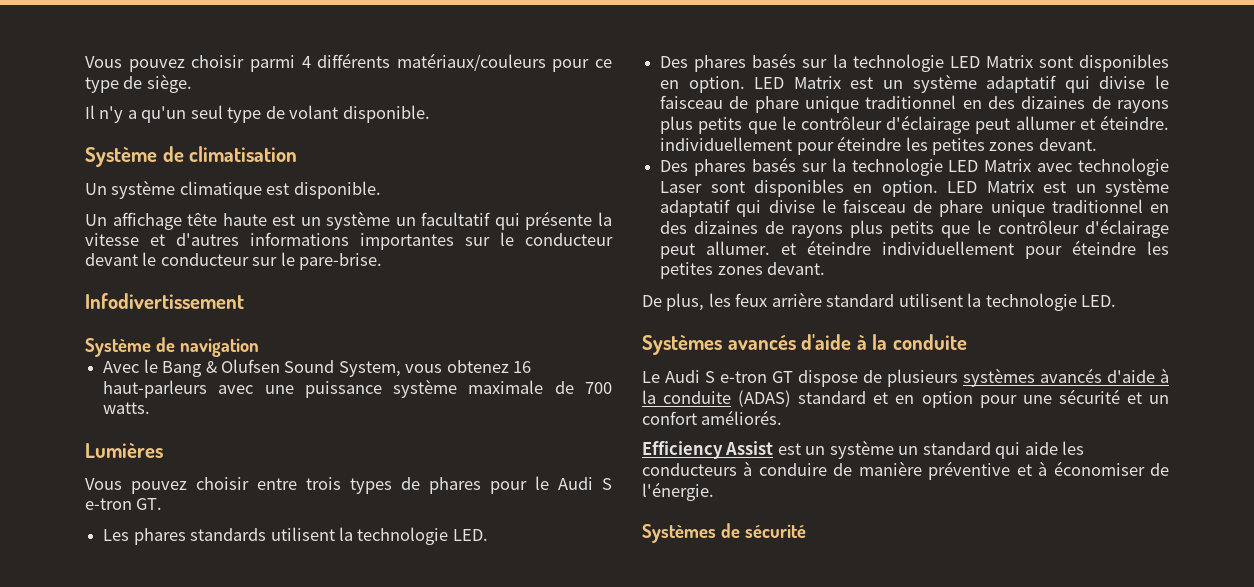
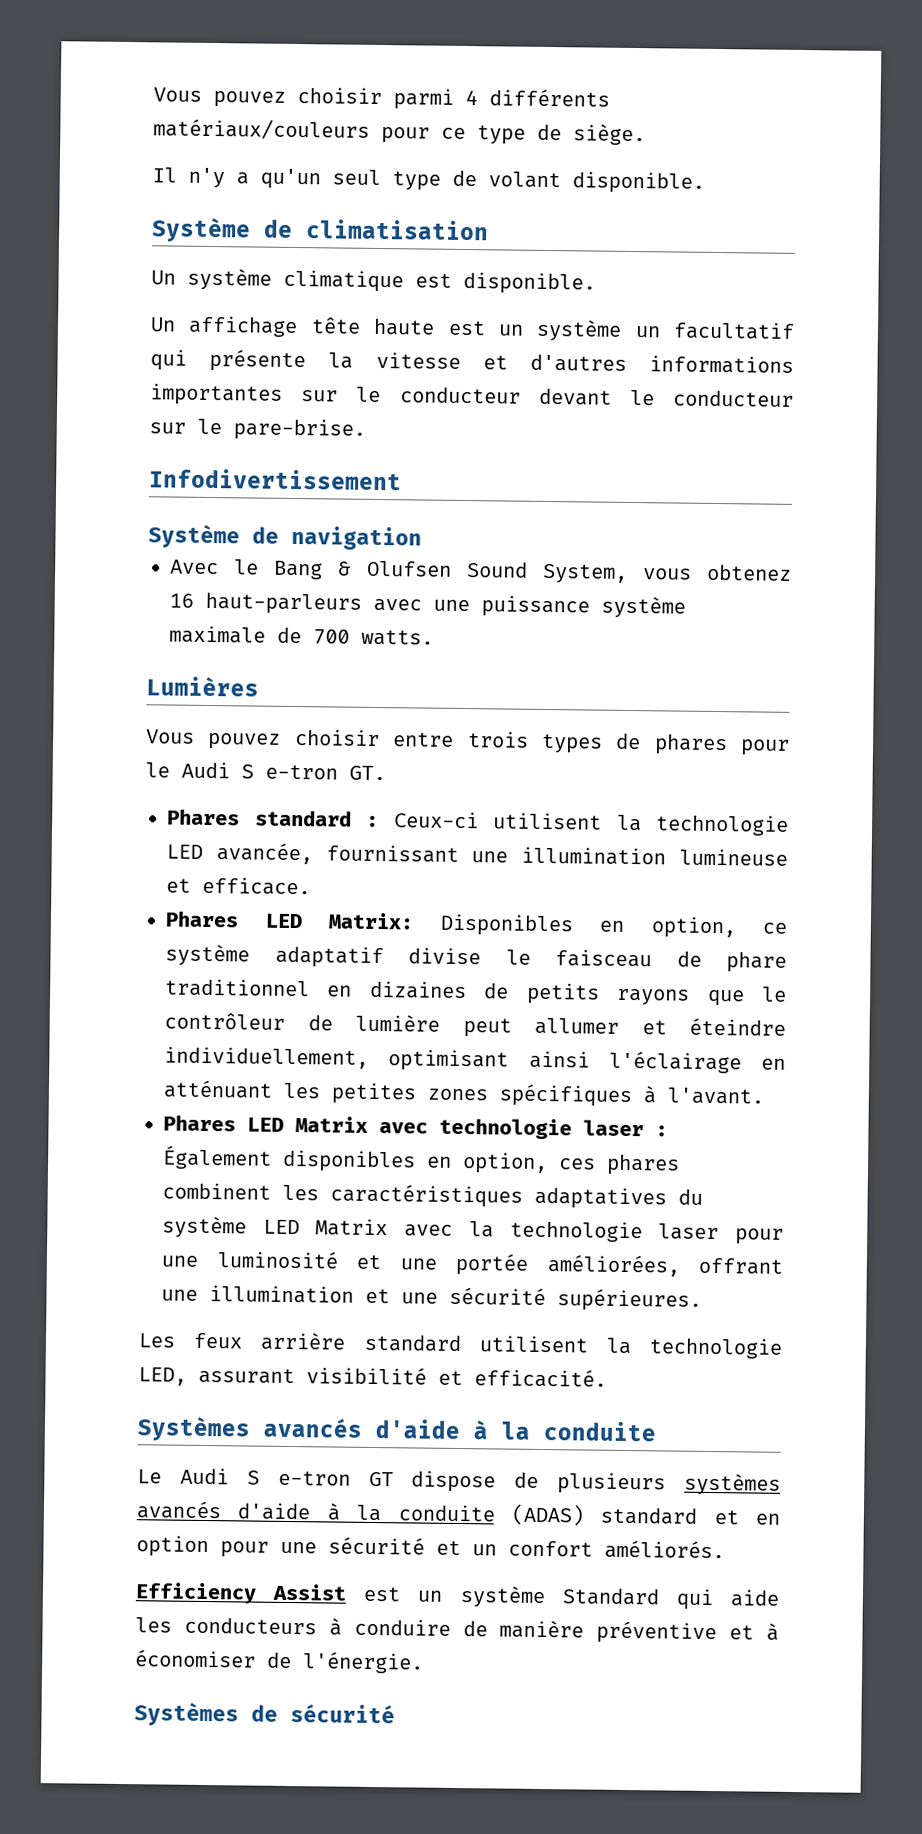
- Les phares standards utilisent la technologie LED.
- Des phares basés sur la technologie LED Matrix sont disponibles en option. LED Matrix est un système adaptatif qui divise le faisceau de phare unique traditionnel en des dizaines de rayons plus petits que le contrôleur d'éclairage peut allumer et éteindre. individuellement pour éteindre les petites zones devant.
- Des phares basés sur la technologie LED Matrix avec technologie Laser sont disponibles en option. LED Matrix est un système adaptatif qui divise le faisceau de phare unique traditionnel en des dizaines de rayons plus petits que le contrôleur d'éclairage peut allumer. et éteindre individuellement pour éteindre les petites zones devant.
- De plus, les feux arrière standard utilisent la technologie LED.
+ Phares standard : Ceux-ci utilisent la technologie LED avancée, fournissant une illumination lumineuse et efficace.
+ Phares LED Matrix: Disponibles en option, ce système adaptatif divise le faisceau de phare traditionnel en dizaines de petits rayons que le contrôleur de lumière peut allumer et éteindre individuellement, optimisant ainsi l'éclairage en atténuant les petites zones spécifiques à l'avant.
+ Phares LED Matrix avec technologie laser : Également disponibles en option, ces phares combinent les caractéristiques adaptatives du système LED Matrix avec la technologie laser pour une luminosité et une portée améliorées, offrant une illumination et une sécurité supérieures.
+ Les feux arrière standard utilisent la technologie LED, assurant visibilité et efficacité.
- Efficiency Assist est un système un standard qui aide les conducteurs à conduire de manière préventive et à économiser de l'énergie.
+ Efficiency Assist est un système Standard qui aide les conducteurs à conduire de manière préventive et à économiser de l'énergie.

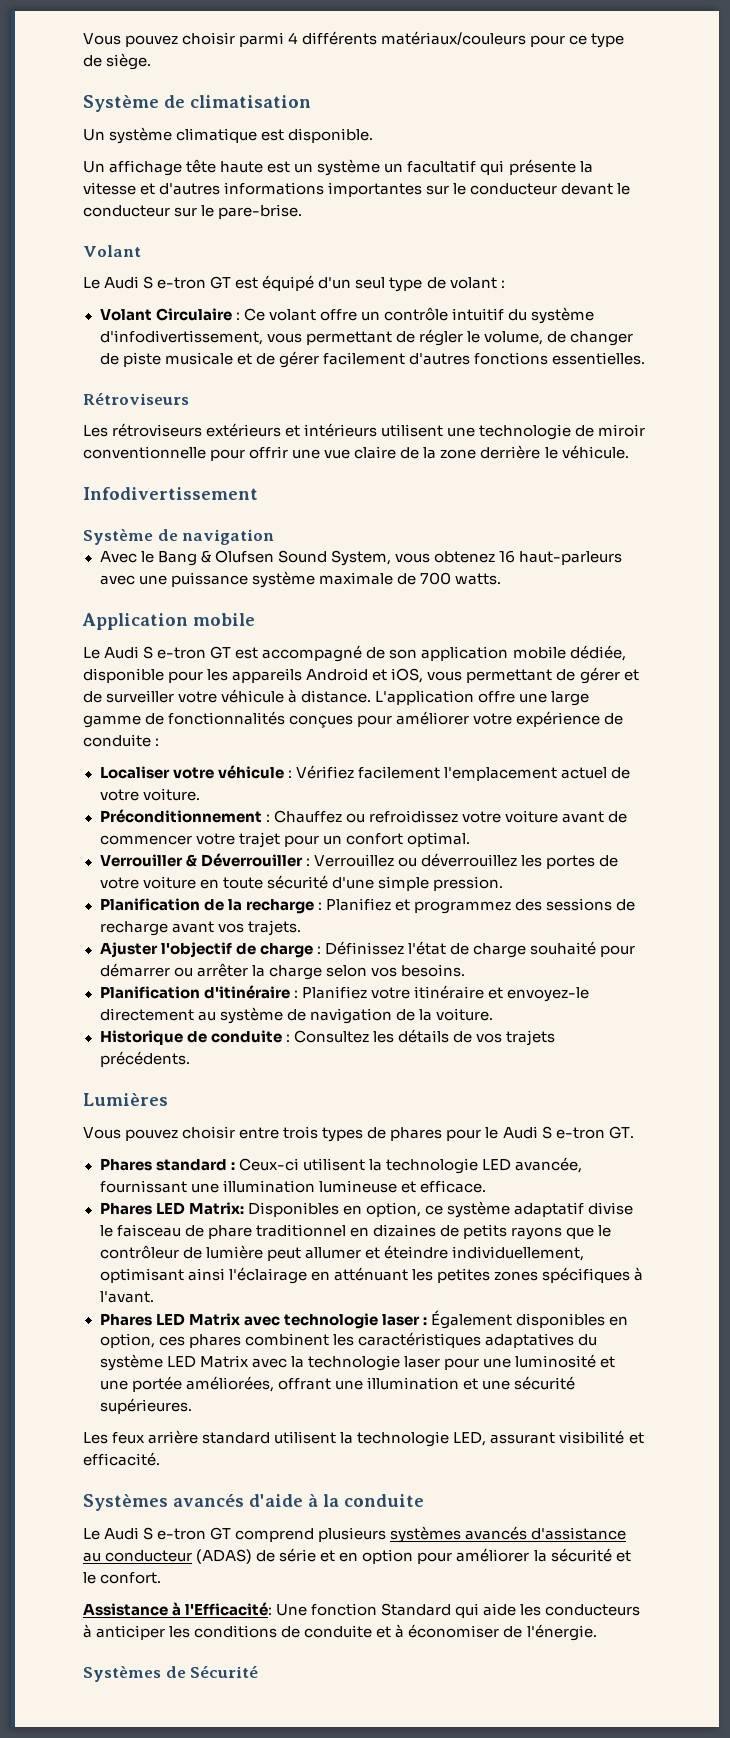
- Il n'y a qu'un seul type de volant disponible.
  Un affichage tête haute est un système un facultatif qui présente la vitesse et d'autres informations importantes sur le conducteur devant le conducteur sur le pare-brise.
+ Volant
+ Le Audi S e-tron GT est équipé d'un seul type de volant :
+ Volant Circulaire : Ce volant offre un contrôle intuitif du système d'infodivertissement, vous permettant de régler le volume, de changer de piste musicale et de gérer facilement d'autres fonctions essentielles.
+ Rétroviseurs
+ Les rétroviseurs extérieurs et intérieurs utilisent une technologie de miroir conventionnelle pour offrir une vue claire de la zone derrière le véhicule.
+ Application mobile
+ Le Audi S e-tron GT est accompagné de son application mobile dédiée, disponible pour les appareils Android et iOS, vous permettant de gérer et de surveiller votre véhicule à distance. L'application offre une large gamme de fonctionnalités conçues pour améliorer votre expérience de conduite :
+ Localiser votre véhicule : Vérifiez facilement l'emplacement actuel de votre voiture.
+ Préconditionnement : Chauffez ou refroidissez votre voiture avant de commencer votre trajet pour un confort optimal.
+ Verrouiller & Déverrouiller : Verrouillez ou déverrouillez les portes de votre voiture en toute sécurité d'une simple pression.
+ Planification de la recharge : Planifiez et programmez des sessions de recharge avant vos trajets.
+ Ajuster l'objectif de charge : Définissez l'état de charge souhaité pour démarrer ou arrêter la charge selon vos besoins.
+ Planification d'itinéraire : Planifiez votre itinéraire et envoyez-le directement au système de navigation de la voiture.
+ Historique de conduite : Consultez les détails de vos trajets précédents.
- Le Audi S e-tron GT dispose de plusieurs systèmes avancés d'aide à la conduite (ADAS) standard et en option pour une sécurité et un confort améliorés.
- Efficiency Assist est un système Standard qui aide les conducteurs à conduire de manière préventive et à économiser de l'énergie.
+ Le Audi S e-tron GT comprend plusieurs systèmes avancés d'assistance au conducteur (ADAS) de série et en option pour améliorer la sécurité et le confort.
+ Assistance à l'Efficacité: Une fonction Standard qui aide les conducteurs à anticiper les conditions de conduite et à économiser de l'énergie.
- Systèmes de sécurité
+ Systèmes de Sécurité

